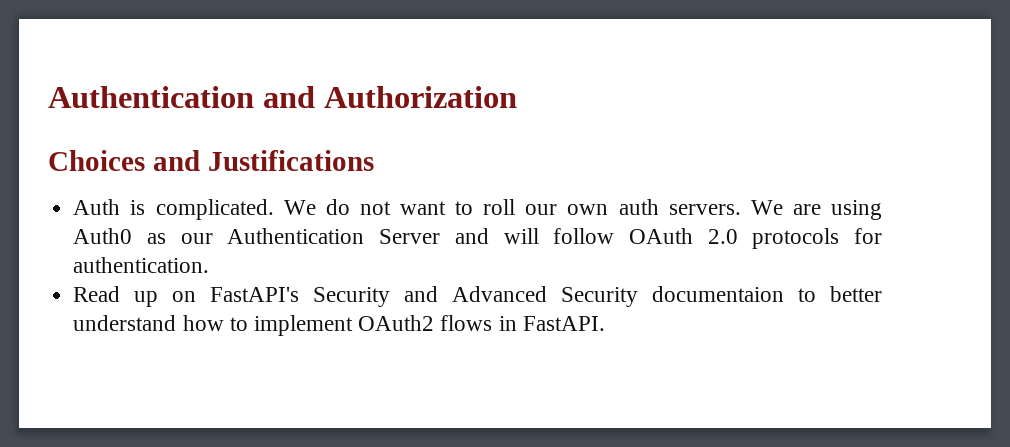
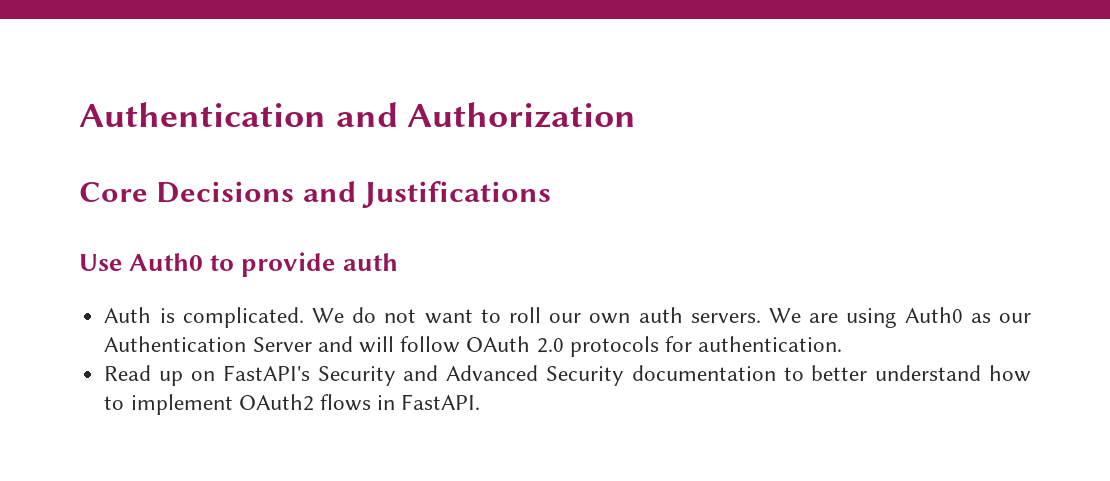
- Choices and Justifications
+ Core Decisions and Justifications
+ Use Auth0 to provide auth
- Read up on FastAPI's Security and Advanced Security documentaion to better understand how to implement OAuth2 flows in FastAPI.
+ Read up on FastAPI's Security and Advanced Security documentation to better understand how to implement OAuth2 flows in FastAPI.

